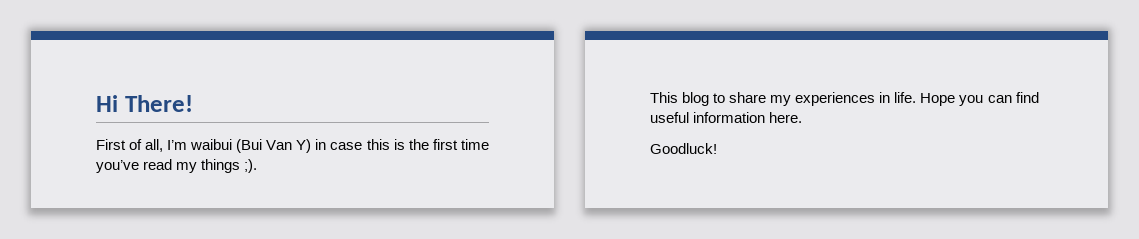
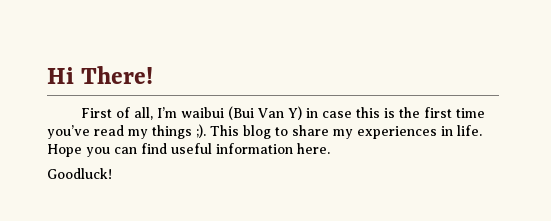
- First of all, I’m waibui (Bui Van Y) in case this is the first time you’ve read my things ;).
- This blog to share my experiences in life.
+ First of all, I’m waibui (Bui Van Y) in case this is the first time you’ve read my things ;). This blog to share my experiences in life.

